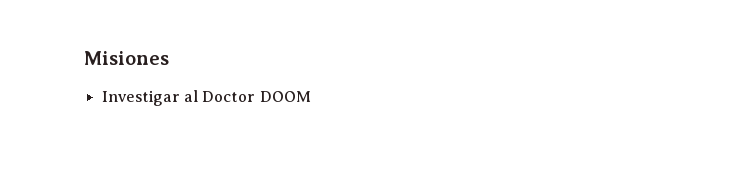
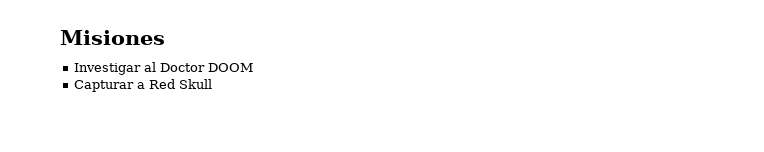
+ Capturar a Red Skull

